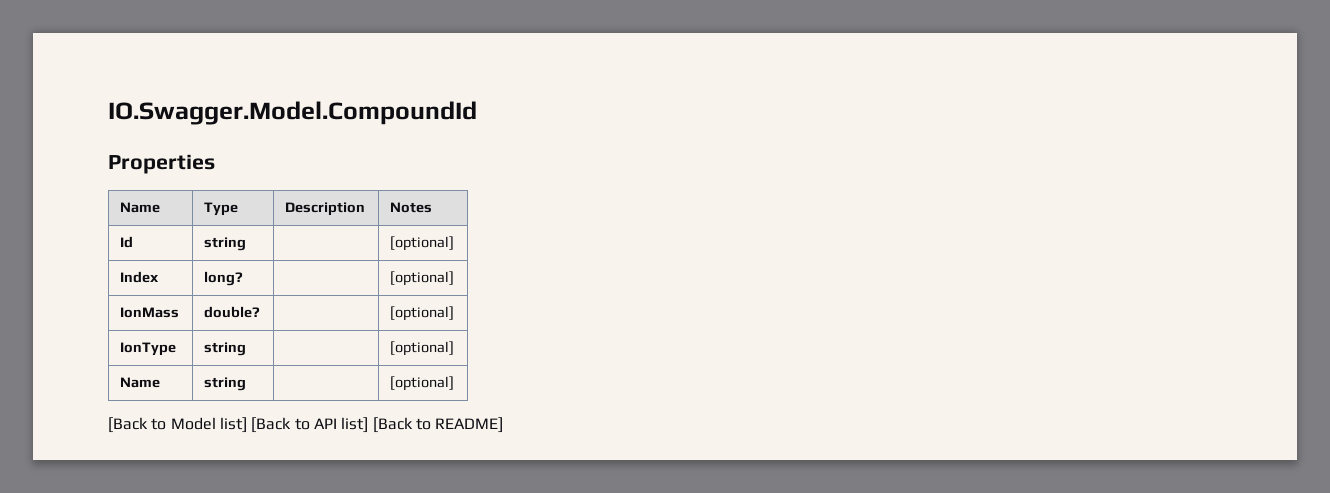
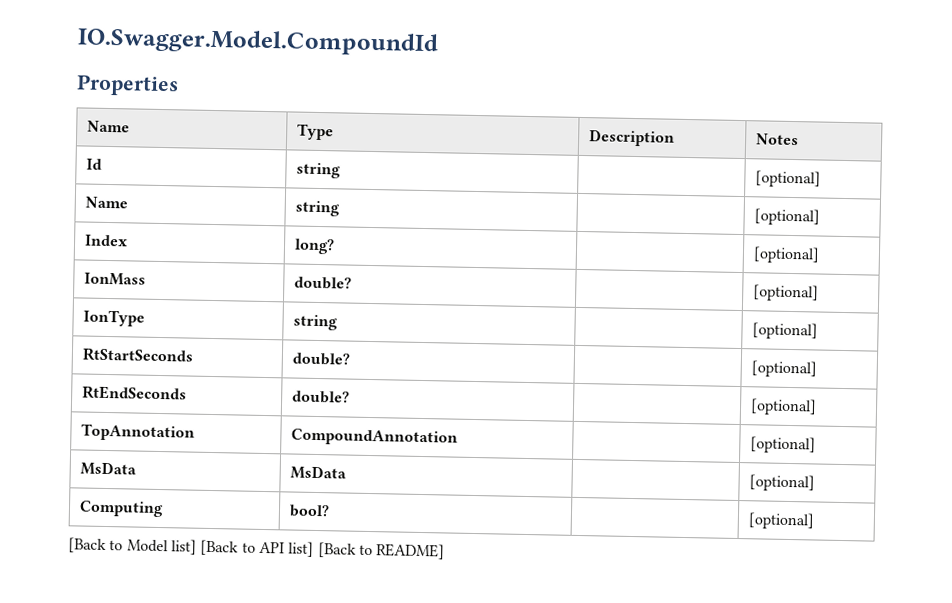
+ Name | string | | [optional]
- Name | string | | [optional]
+ RtStartSeconds | double? | | [optional]
+ RtEndSeconds | double? | | [optional]
+ TopAnnotation | CompoundAnnotation | | [optional]
+ MsData | MsData | | [optional]
+ Computing | bool? | | [optional]

